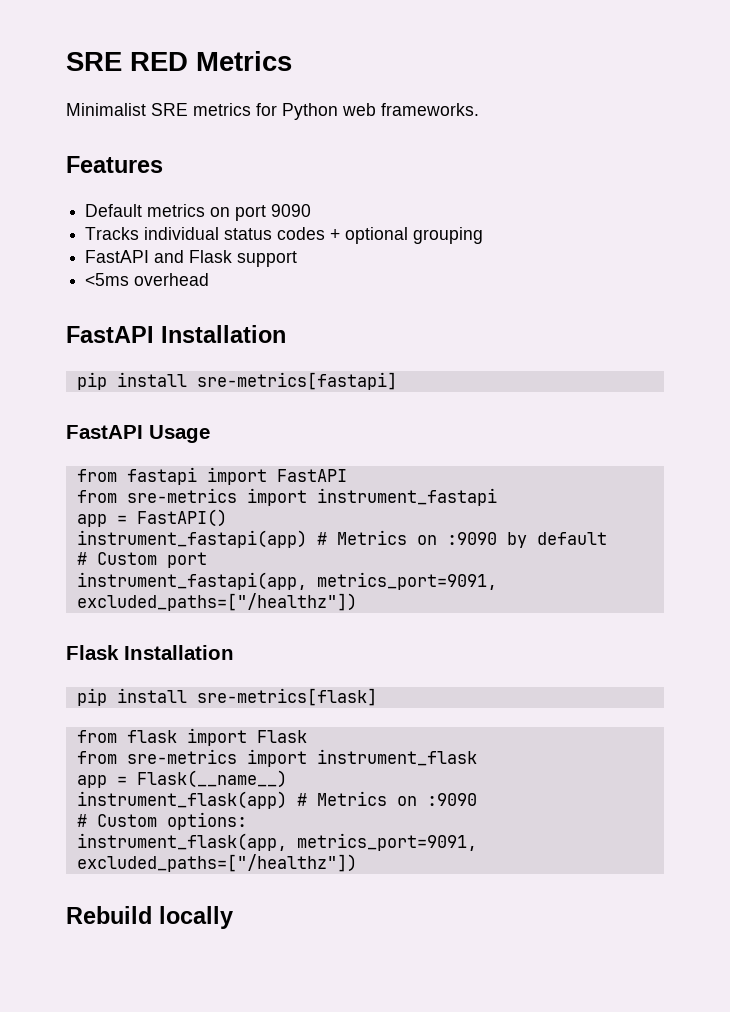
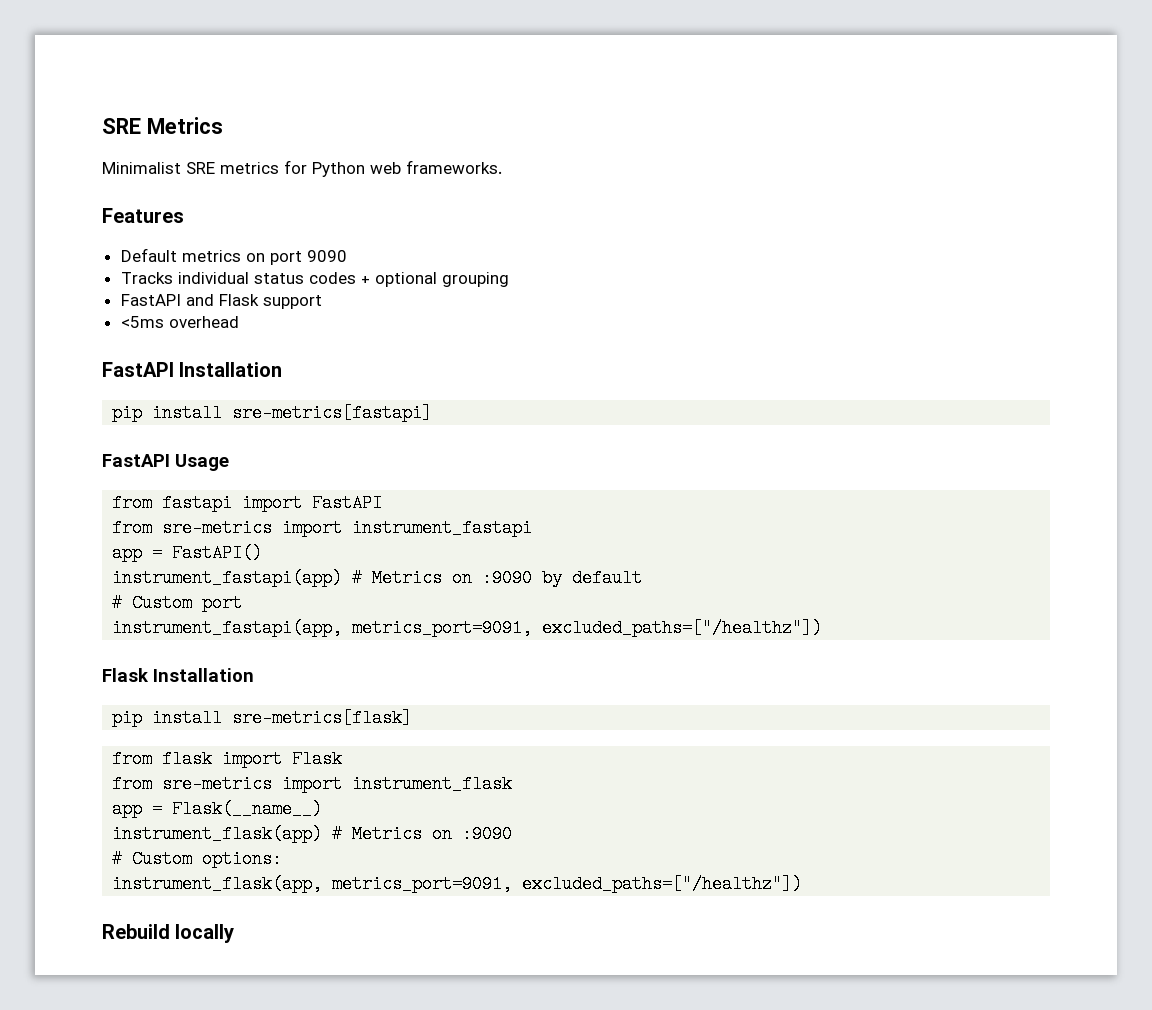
- SRE RED Metrics
+ SRE Metrics

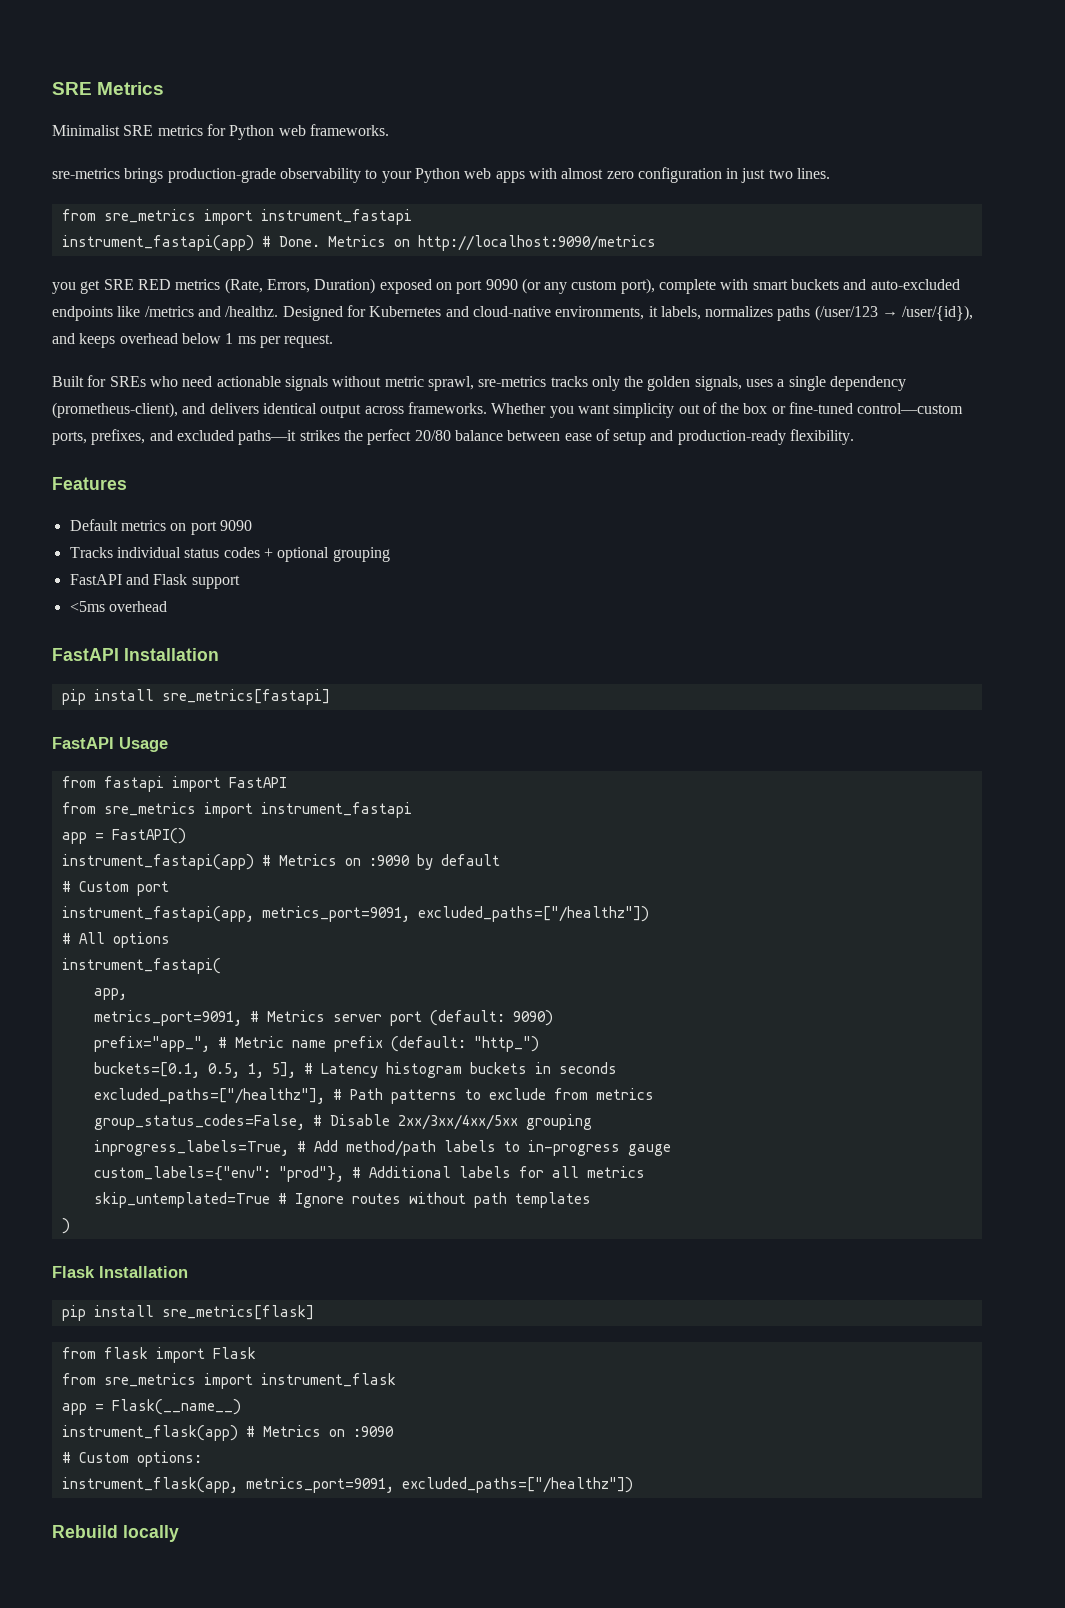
+ sre-metrics brings production-grade observability to your Python web apps with almost zero configuration in just two lines.
+ from sre_metrics import instrument_fastapi
+ instrument_fastapi(app) # Done. Metrics on http://localhost:9090/metrics
+ you get SRE RED metrics (Rate, Errors, Duration) exposed on port 9090 (or any custom port), complete with smart buckets and auto-excluded endpoints like /metrics and /healthz. Designed for Kubernetes and cloud-native environments, it labels, normalizes paths (/user/123 → /user/{id}), and keeps overhead below 1 ms per request.
+ Built for SREs who need actionable signals without metric sprawl, sre-metrics tracks only the golden signals, uses a single dependency (prometheus-client), and delivers identical output across frameworks. Whether you want simplicity out of the box or fine-tuned control—custom ports, prefixes, and excluded paths—it strikes the perfect 20/80 balance between ease of setup and production-ready flexibility.
- pip install sre-metrics[fastapi]
+ pip install sre_metrics[fastapi]
  from fastapi import FastAPI
- from sre-metrics import instrument_fastapi
+ from sre_metrics import instrument_fastapi
+ # All options
+ instrument_fastapi(
+ app,
+ metrics_port=9091, # Metrics server port (default: 9090)
+ prefix="app_", # Metric name prefix (default: "http_")
+ buckets=[0.1, 0.5, 1, 5], # Latency histogram buckets in seconds
+ excluded_paths=["/healthz"], # Path patterns to exclude from metrics
+ group_status_codes=False, # Disable 2xx/3xx/4xx/5xx grouping
+ inprogress_labels=True, # Add method/path labels to in-progress gauge
+ custom_labels={"env": "prod"}, # Additional labels for all metrics
+ skip_untemplated=True # Ignore routes without path templates
+ )
- pip install sre-metrics[flask]
+ pip install sre_metrics[flask]
- from sre-metrics import instrument_flask
+ from sre_metrics import instrument_flask

